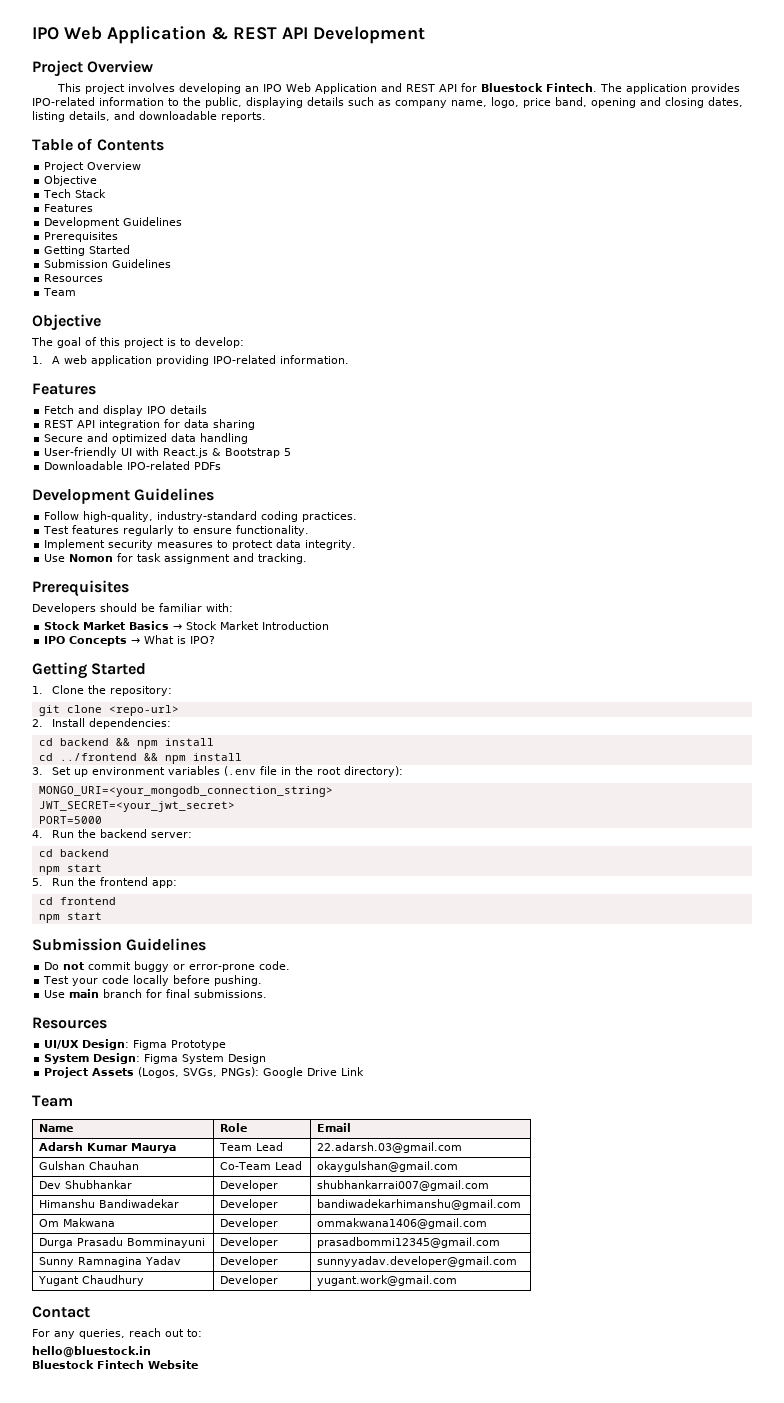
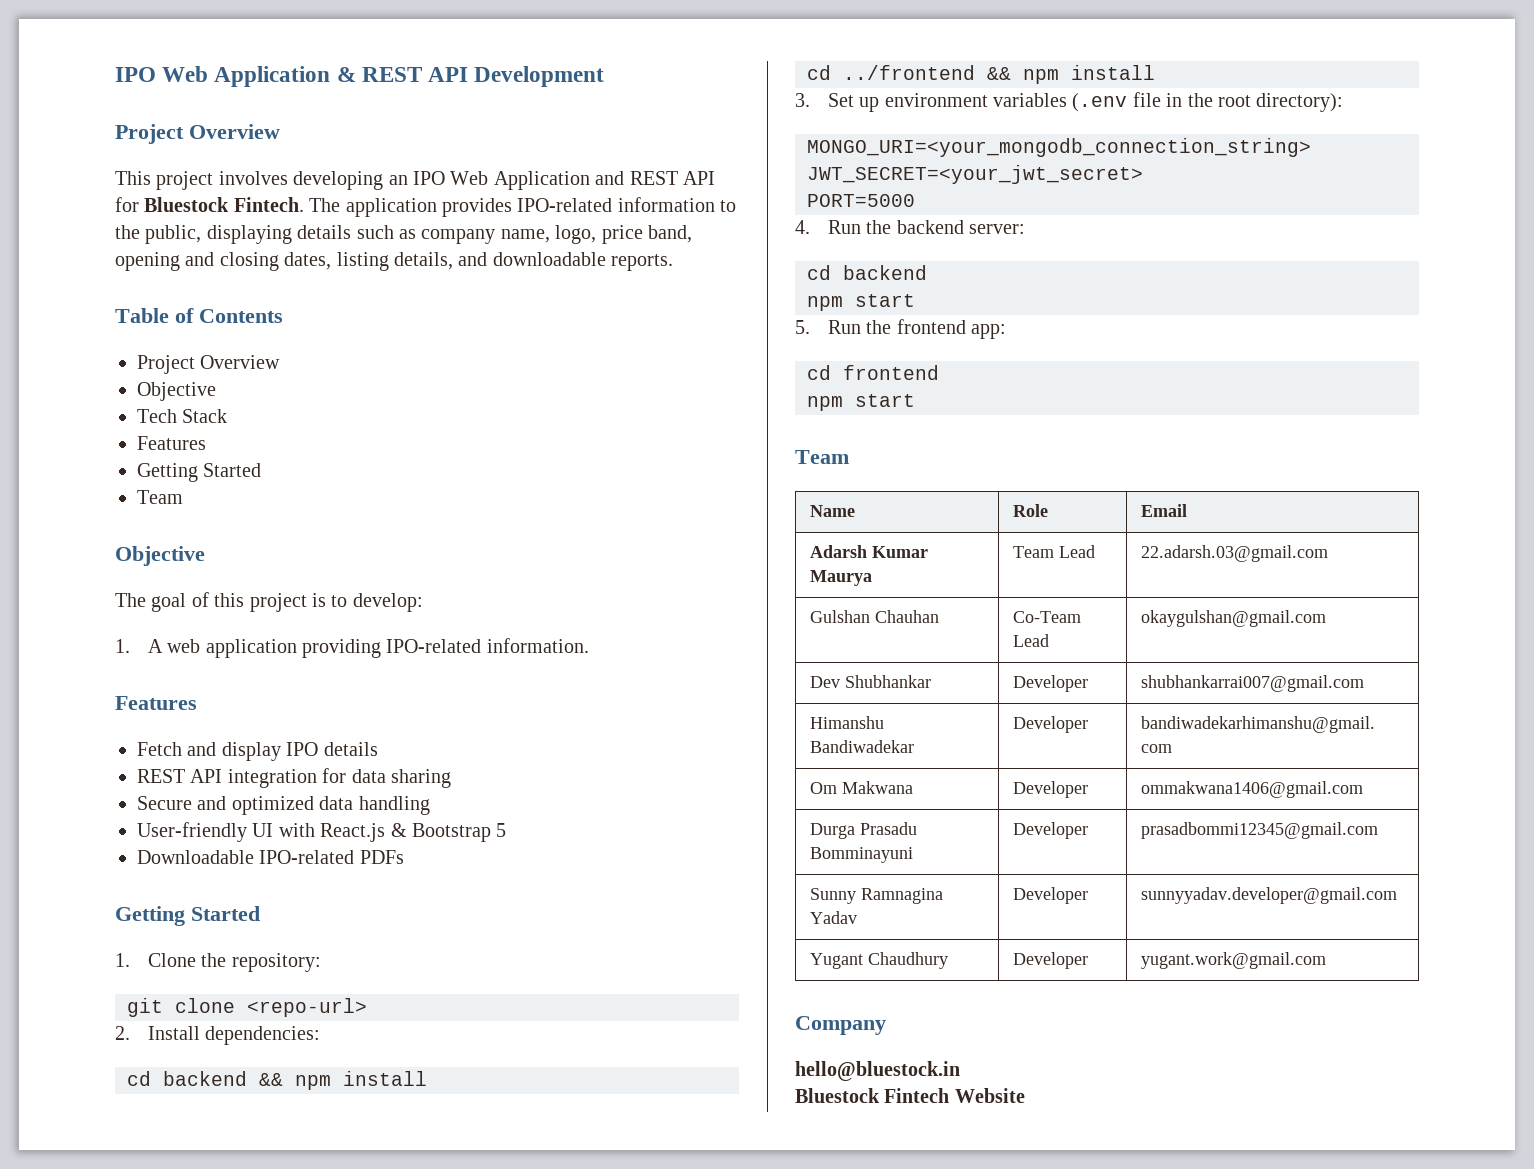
  Tech Stack
  Features
- Development Guidelines
- Prerequisites
  Getting Started
- Submission Guidelines
- Resources
  Downloadable IPO-related PDFs
- Development Guidelines
- Follow high-quality, industry-standard coding practices.
- Test features regularly to ensure functionality.
- Implement security measures to protect data integrity.
- Use Nomon for task assignment and tracking.
- Prerequisites
- Developers should be familiar with:
- Stock Market Basics → Stock Market Introduction
- IPO Concepts → What is IPO?
  cd frontend
  npm start
- Submission Guidelines
- Do not commit buggy or error-prone code.
- Test your code locally before pushing.
- Use main branch for final submissions.
- Resources
- UI/UX Design: Figma Prototype
- System Design: Figma System Design
- Project Assets (Logos, SVGs, PNGs): Google Drive Link
- Contact
- For any queries, reach out to:
+ Company

